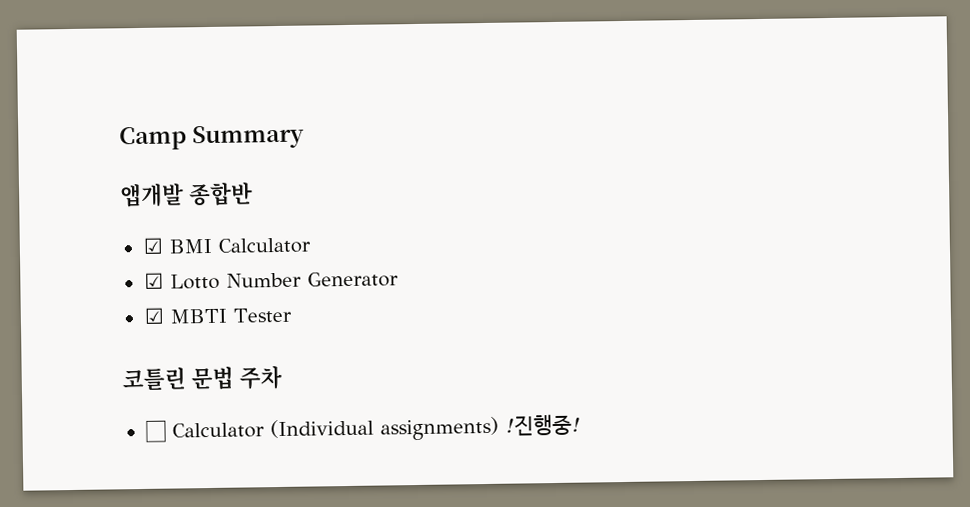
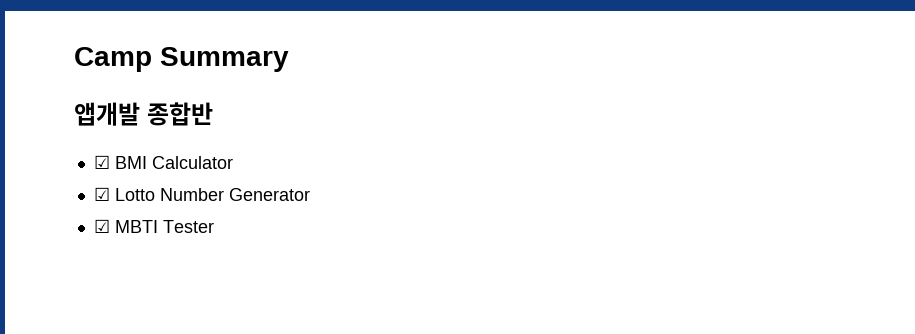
- 코틀린 문법 주차
- ☐ Calculator (Individual assignments) !진행중!

